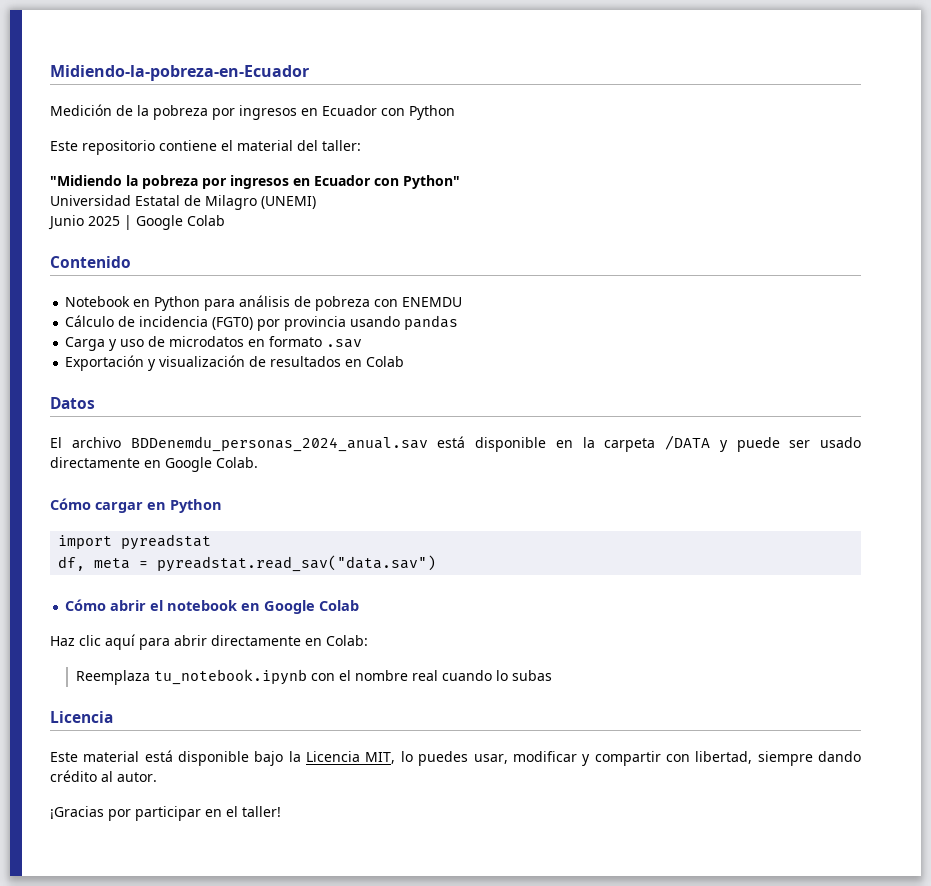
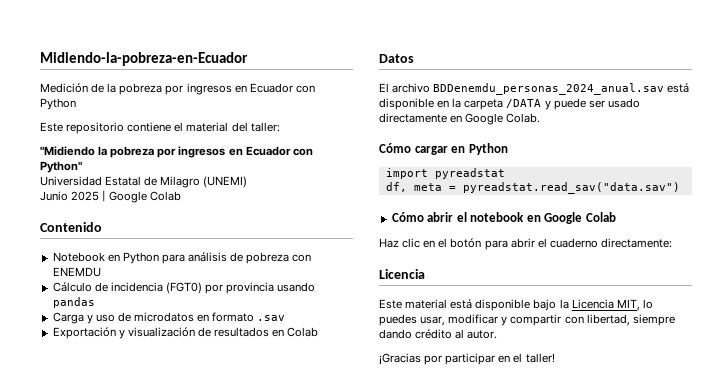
- Haz clic aquí para abrir directamente en Colab:
- Reemplaza tu_notebook.ipynb con el nombre real cuando lo subas
+ Haz clic en el botón para abrir el cuaderno directamente:

